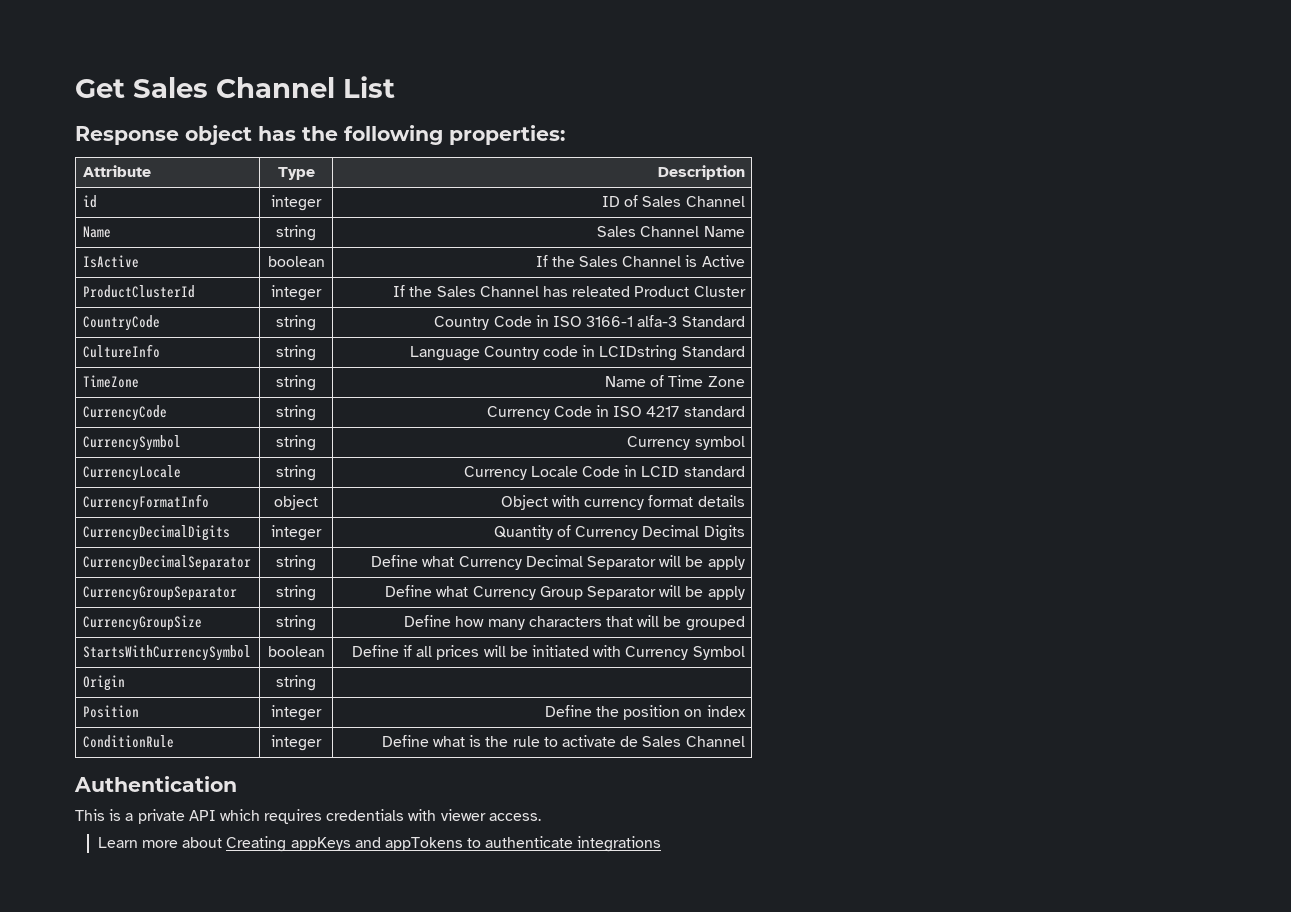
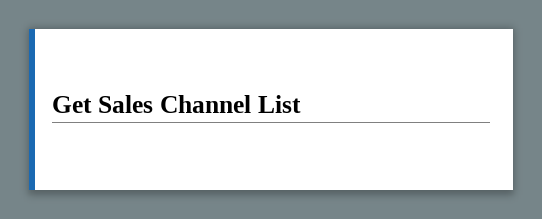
- Response object has the following properties:
- Attribute | Type | Description
- id | integer | ID of Sales Channel
- Name | string | Sales Channel Name
- IsActive | boolean | If the Sales Channel is Active
- ProductClusterId | integer | If the Sales Channel has releated Product Cluster
- CountryCode | string | Country Code in ISO 3166-1 alfa-3 Standard
- CultureInfo | string | Language Country code in LCIDstring Standard
- TimeZone | string | Name of Time Zone
- CurrencyCode | string | Currency Code in ISO 4217 standard
- CurrencySymbol | string | Currency symbol
- CurrencyLocale | string | Currency Locale Code in LCID standard
- CurrencyFormatInfo | object | Object with currency format details
- CurrencyDecimalDigits | integer | Quantity of Currency Decimal Digits
- CurrencyDecimalSeparator | string | Define what Currency Decimal Separator will be apply
- CurrencyGroupSeparator | string | Define what Currency Group Separator will be apply
- CurrencyGroupSize | string | Define how many characters that will be grouped
- StartsWithCurrencySymbol | boolean | Define if all prices will be initiated with Currency Symbol
- Origin | string |
- Position | integer | Define the position on index
- ConditionRule | integer | Define what is the rule to activate de Sales Channel
- Authentication
- This is a private API which requires credentials with viewer access.
- Learn more about Creating appKeys and appTokens to authenticate integrations

